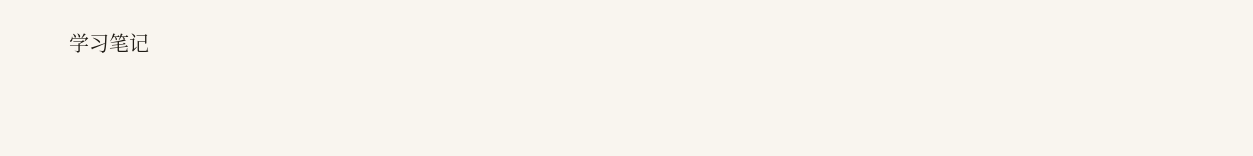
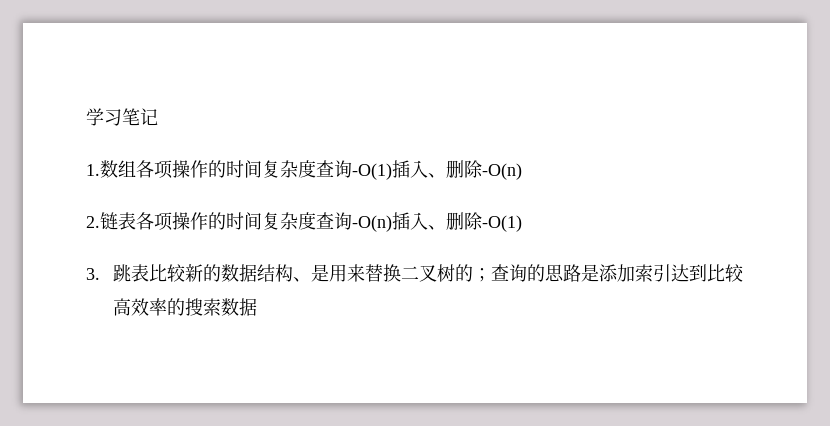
+ 1.数组各项操作的时间复杂度查询-O(1)插入、删除-O(n)
+ 2.链表各项操作的时间复杂度查询-O(n)插入、删除-O(1)
+ 3.跳表比较新的数据结构、是用来替换二叉树的；查询的思路是添加索引达到比较高效率的搜索数据

